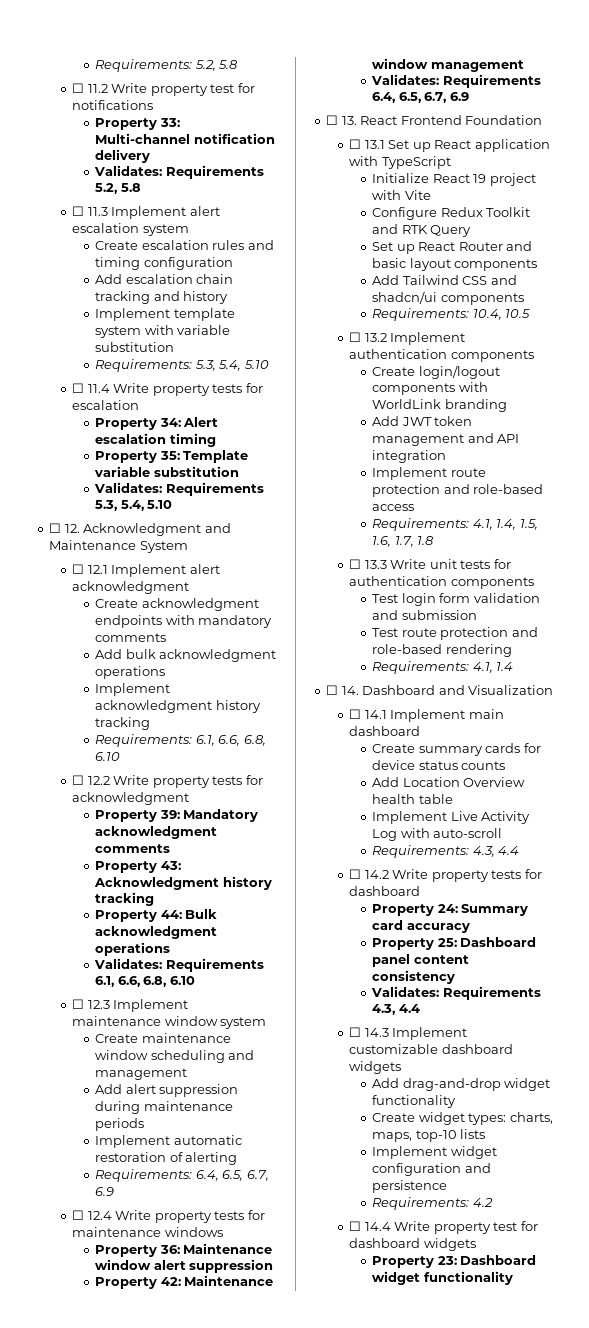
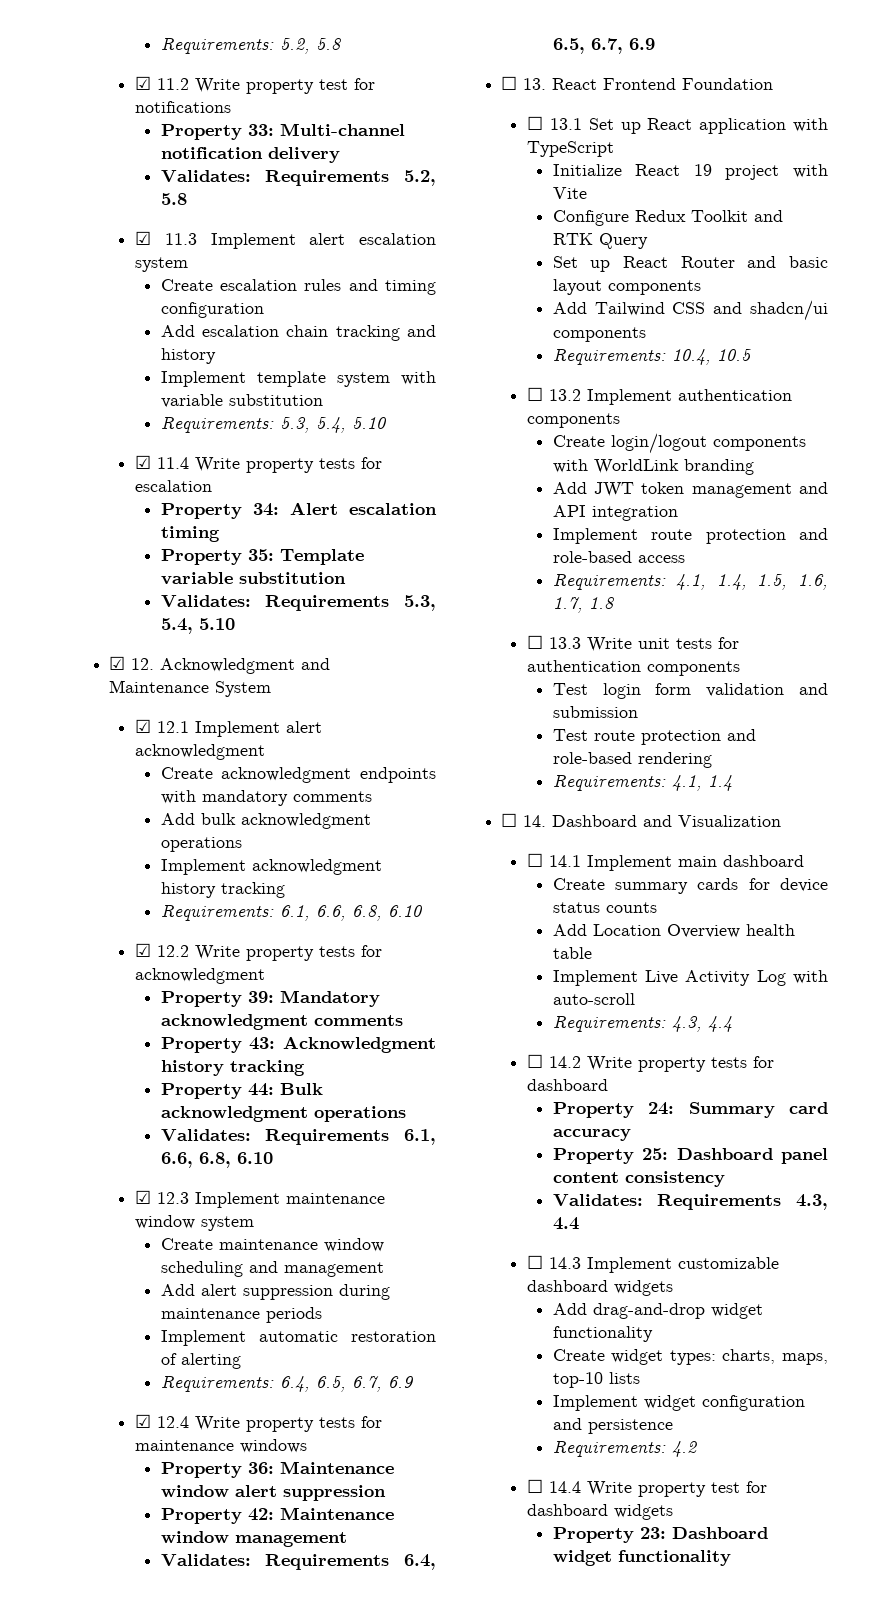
- ☐ 11.2 Write property test for notifications
+ ☑ 11.2 Write property test for notifications
- ☐ 11.3 Implement alert escalation system
+ ☑ 11.3 Implement alert escalation system
- ☐ 11.4 Write property tests for escalation
+ ☑ 11.4 Write property tests for escalation
- ☐ 12. Acknowledgment and Maintenance System
+ ☑ 12. Acknowledgment and Maintenance System
- ☐ 12.1 Implement alert acknowledgment
+ ☑ 12.1 Implement alert acknowledgment
- ☐ 12.2 Write property tests for acknowledgment
+ ☑ 12.2 Write property tests for acknowledgment
- ☐ 12.3 Implement maintenance window system
+ ☑ 12.3 Implement maintenance window system
- ☐ 12.4 Write property tests for maintenance windows
+ ☑ 12.4 Write property tests for maintenance windows

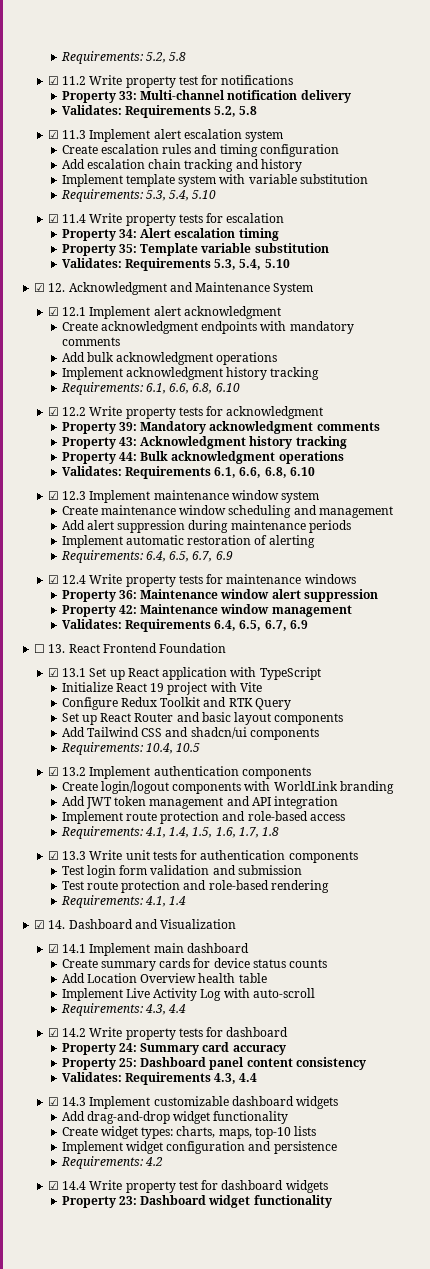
- ☐ 13.1 Set up React application with TypeScript
+ ☑ 13.1 Set up React application with TypeScript
- ☐ 13.2 Implement authentication components
+ ☑ 13.2 Implement authentication components
- ☐ 13.3 Write unit tests for authentication components
+ ☑ 13.3 Write unit tests for authentication components
- ☐ 14. Dashboard and Visualization
+ ☑ 14. Dashboard and Visualization
- ☐ 14.1 Implement main dashboard
+ ☑ 14.1 Implement main dashboard
- ☐ 14.2 Write property tests for dashboard
+ ☑ 14.2 Write property tests for dashboard
- ☐ 14.3 Implement customizable dashboard widgets
+ ☑ 14.3 Implement customizable dashboard widgets
- ☐ 14.4 Write property test for dashboard widgets
+ ☑ 14.4 Write property test for dashboard widgets

